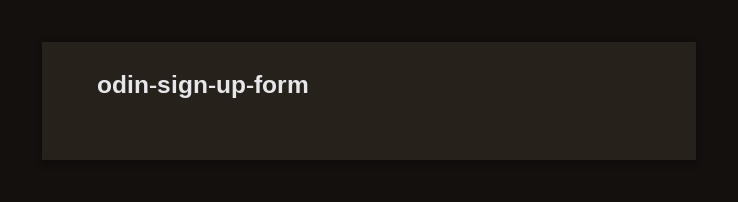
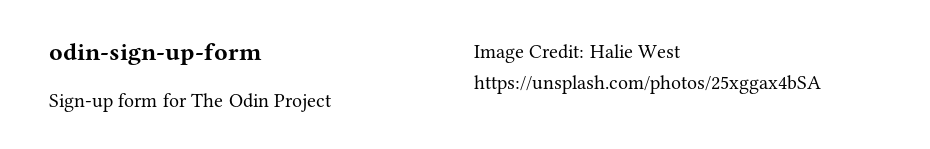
+ Sign-up form for The Odin Project
+ Image Credit: Halie West https://unsplash.com/photos/25xggax4bSA

